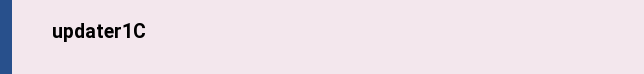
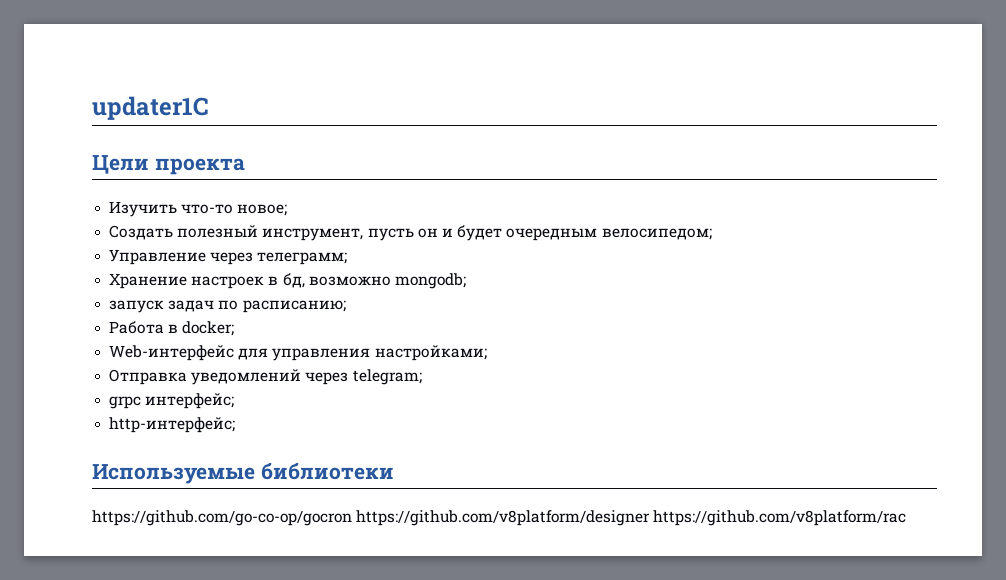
+ Цели проекта
+ Изучить что-то новое;
+ Создать полезный инструмент, пусть он и будет очередным велосипедом;
+ Управление через телеграмм;
+ Хранение настроек в бд, возможно mongodb;
+ запуск задач по расписанию;
+ Работа в docker;
+ Web-интерфейс для управления настройками;
+ Отправка уведомлений через telegram;
+ grpc интерфейс;
+ http-интерфейс;
+ Используемые библиотеки
+ https://github.com/go-co-op/gocron https://github.com/v8platform/designer https://github.com/v8platform/rac

